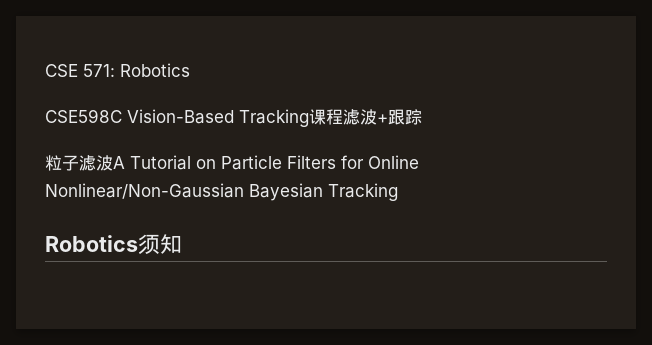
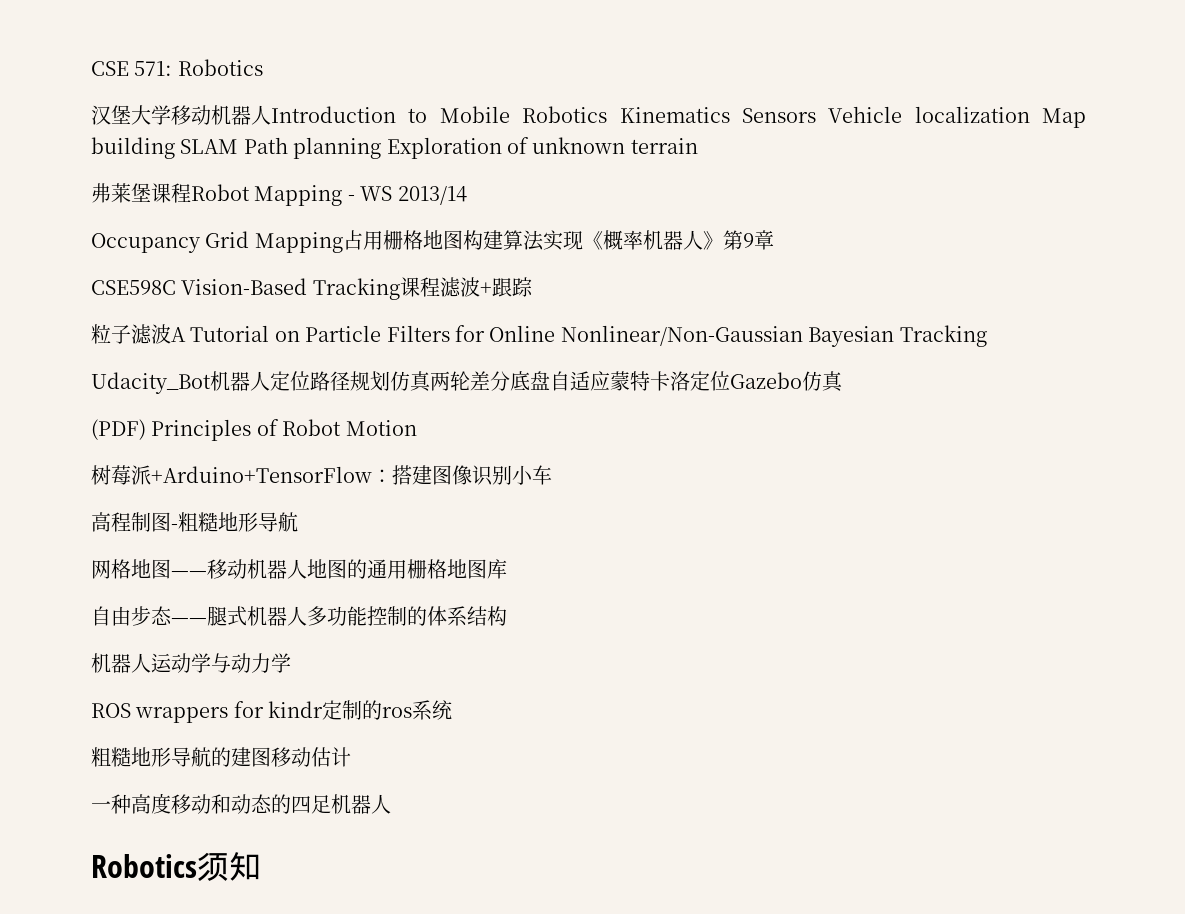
+ 汉堡大学移动机器人Introduction to Mobile Robotics Kinematics Sensors Vehicle localization Map building SLAM Path planning Exploration of unknown terrain
+ 弗莱堡课程Robot Mapping - WS 2013/14
+ Occupancy Grid Mapping占用栅格地图构建算法实现《概率机器人》第9章
+ Udacity_Bot机器人定位路径规划仿真两轮差分底盘自适应蒙特卡洛定位Gazebo仿真
+ (PDF) Principles of Robot Motion
+ 树莓派+Arduino+TensorFlow：搭建图像识别小车
+ 高程制图-粗糙地形导航
+ 网格地图——移动机器人地图的通用栅格地图库
+ 自由步态——腿式机器人多功能控制的体系结构
+ 机器人运动学与动力学
+ ROS wrappers for kindr定制的ros系统
+ 粗糙地形导航的建图移动估计
+ 一种高度移动和动态的四足机器人

